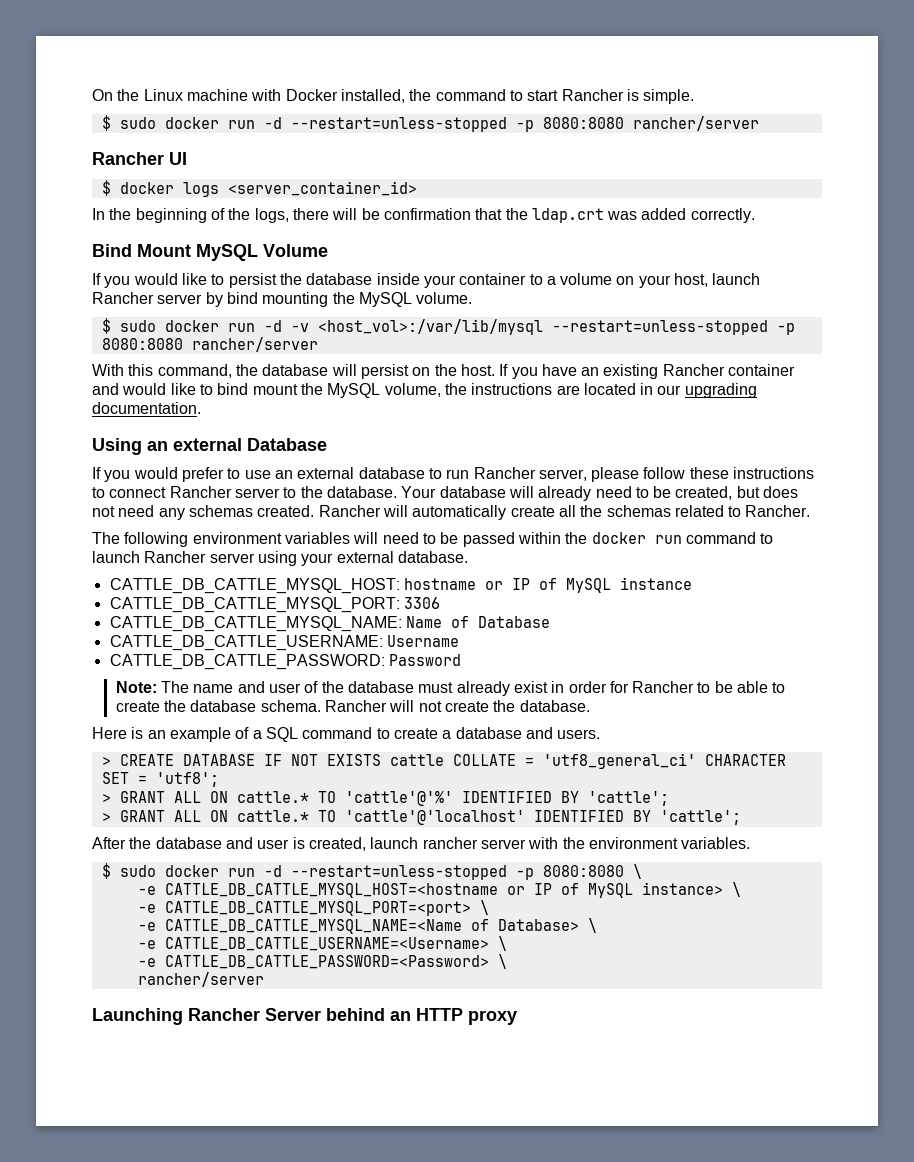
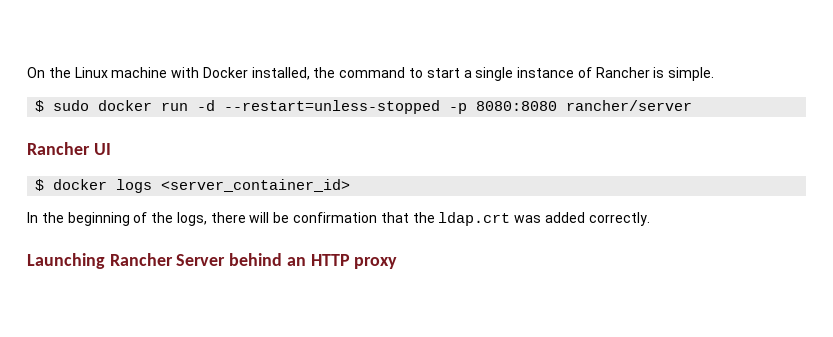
- On the Linux machine with Docker installed, the command to start Rancher is simple.
+ On the Linux machine with Docker installed, the command to start a single instance of Rancher is simple.
- Bind Mount MySQL Volume
- If you would like to persist the database inside your container to a volume on your host, launch Rancher server by bind mounting the MySQL volume.
- $ sudo docker run -d -v <host_vol>:/var/lib/mysql --restart=unless-stopped -p 8080:8080 rancher/server
- With this command, the database will persist on the host. If you have an existing Rancher container and would like to bind mount the MySQL volume, the instructions are located in our upgrading documentation.
- Using an external Database
- If you would prefer to use an external database to run Rancher server, please follow these instructions to connect Rancher server to the database. Your database will already need to be created, but does not need any schemas created. Rancher will automatically create all the schemas related to Rancher.
- The following environment variables will need to be passed within the docker run command to launch Rancher server using your external database.
- CATTLE_DB_CATTLE_MYSQL_HOST: hostname or IP of MySQL instance
- CATTLE_DB_CATTLE_MYSQL_PORT: 3306
- CATTLE_DB_CATTLE_MYSQL_NAME: Name of Database
- CATTLE_DB_CATTLE_USERNAME: Username
- CATTLE_DB_CATTLE_PASSWORD: Password
- Note: The name and user of the database must already exist in order for Rancher to be able to create the database schema. Rancher will not create the database.
- Here is an example of a SQL command to create a database and users.
- > CREATE DATABASE IF NOT EXISTS cattle COLLATE = 'utf8_general_ci' CHARACTER SET = 'utf8';
- > GRANT ALL ON cattle.* TO 'cattle'@'%' IDENTIFIED BY 'cattle';
- > GRANT ALL ON cattle.* TO 'cattle'@'localhost' IDENTIFIED BY 'cattle';
- After the database and user is created, launch rancher server with the environment variables.
- $ sudo docker run -d --restart=unless-stopped -p 8080:8080 \
- -e CATTLE_DB_CATTLE_MYSQL_HOST=<hostname or IP of MySQL instance> \
- -e CATTLE_DB_CATTLE_MYSQL_PORT=<port> \
- -e CATTLE_DB_CATTLE_MYSQL_NAME=<Name of Database> \
- -e CATTLE_DB_CATTLE_USERNAME=<Username> \
- -e CATTLE_DB_CATTLE_PASSWORD=<Password> \
- rancher/server

